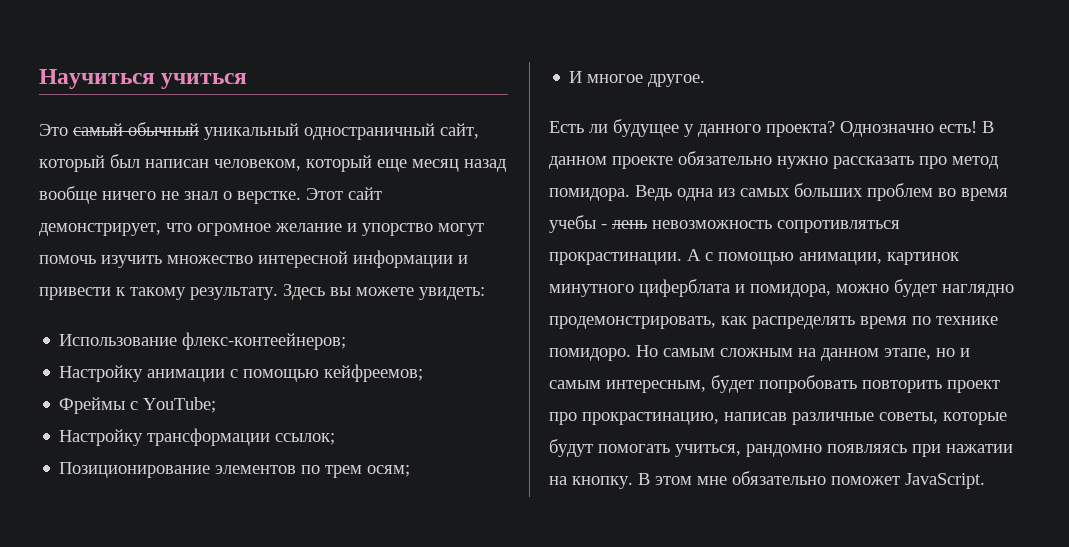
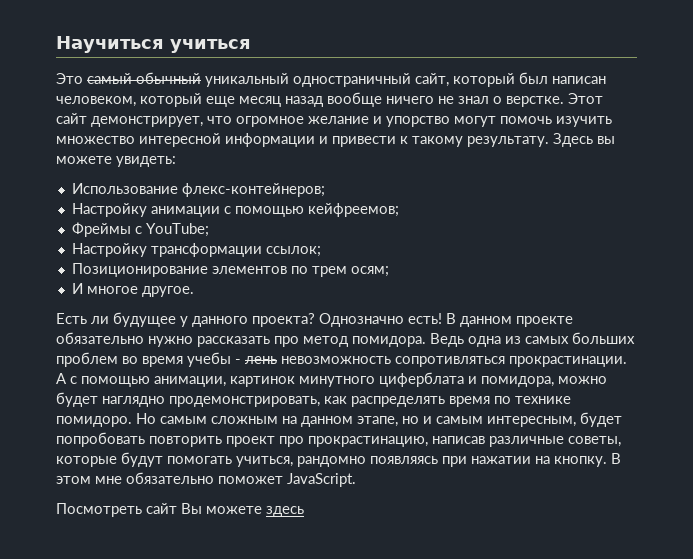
- Использование флекс-контеейнеров;
+ Использование флекс-контейнеров;
+ Посмотреть сайт Вы можете здесь

